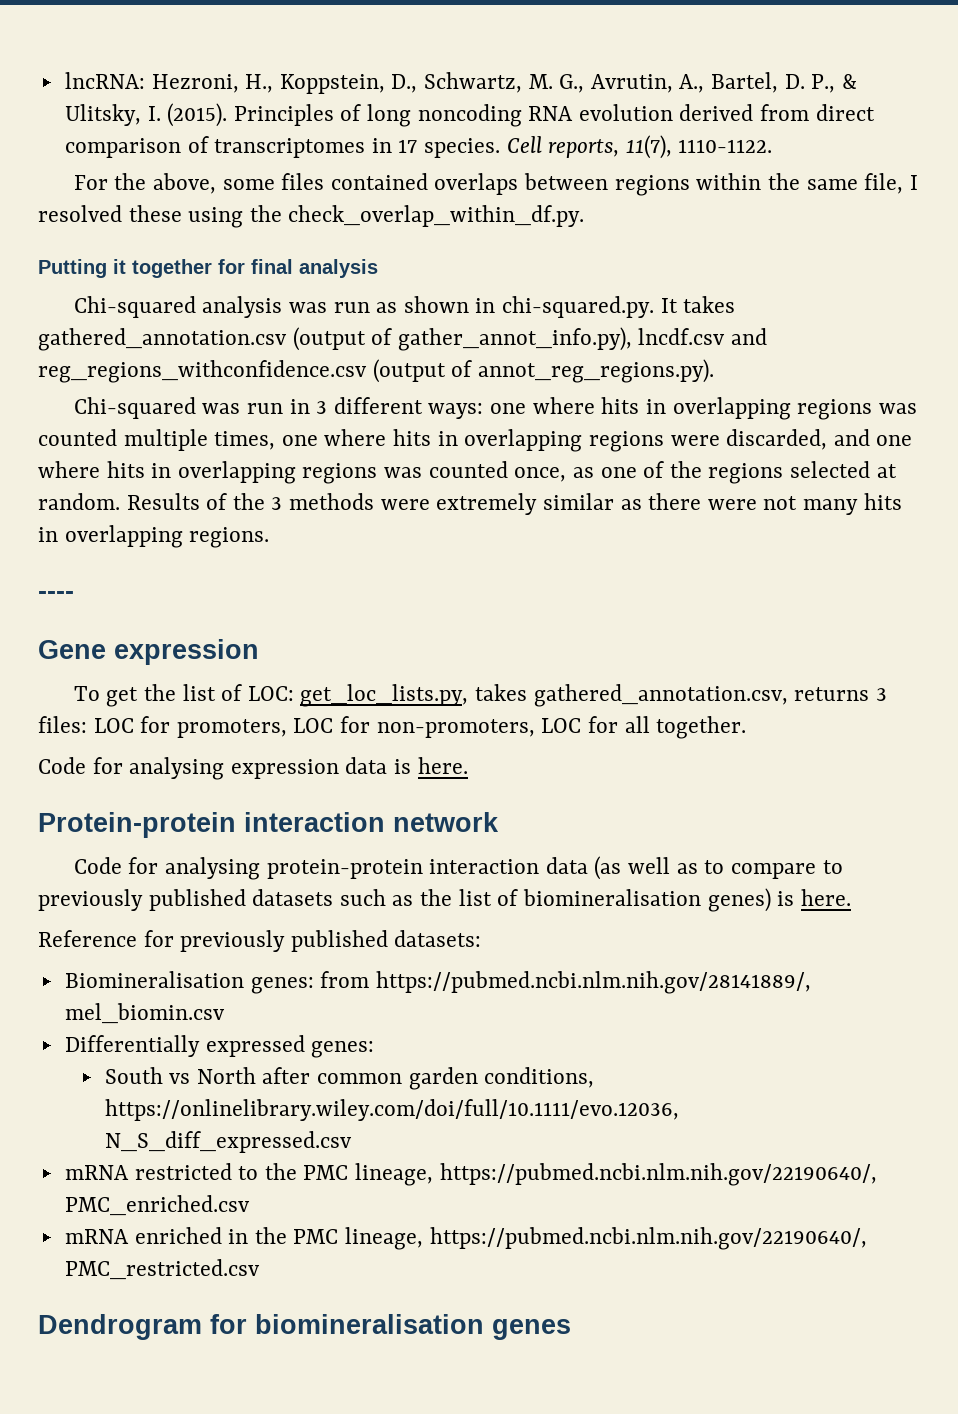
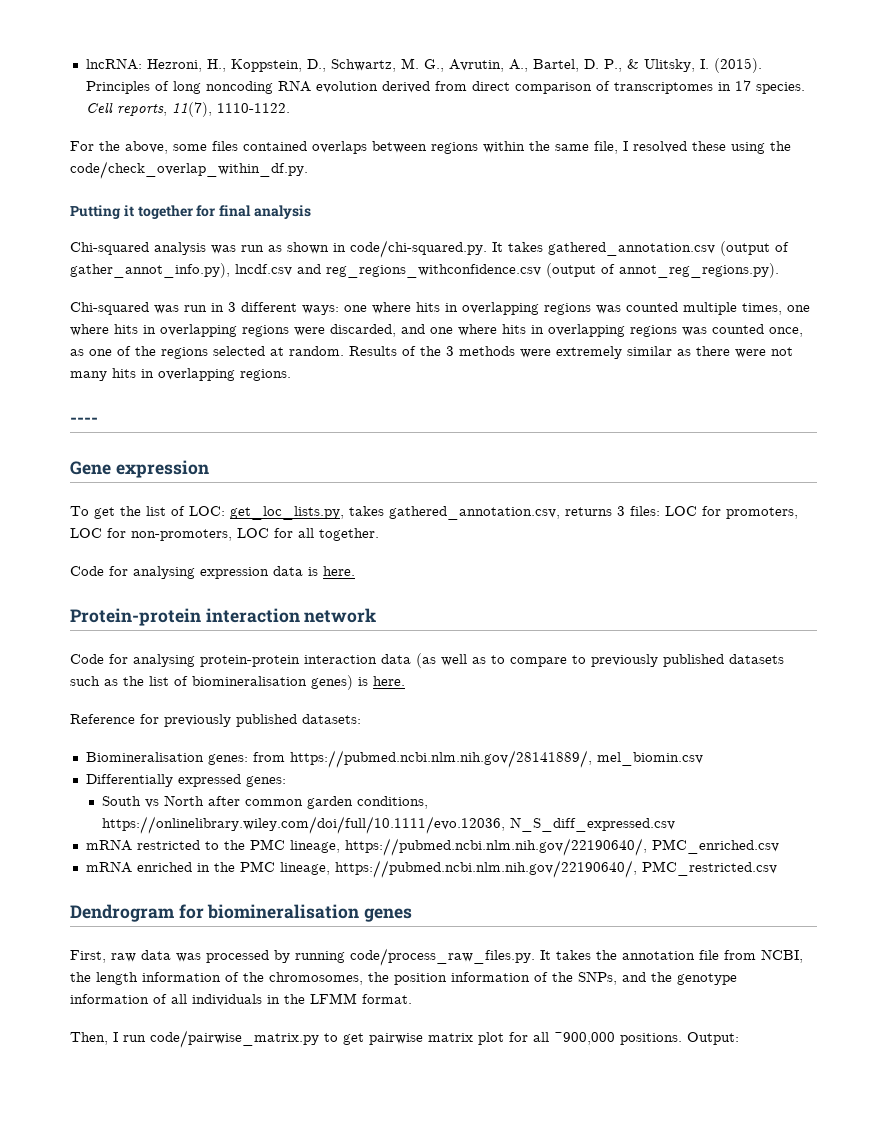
- For the above, some files contained overlaps between regions within the same file, I resolved these using the check_overlap_within_df.py.
+ For the above, some files contained overlaps between regions within the same file, I resolved these using the code/check_overlap_within_df.py.
- Chi-squared analysis was run as shown in chi-squared.py. It takes gathered_annotation.csv (output of gather_annot_info.py), lncdf.csv and reg_regions_withconfidence.csv (output of annot_reg_regions.py).
+ Chi-squared analysis was run as shown in code/chi-squared.py. It takes gathered_annotation.csv (output of gather_annot_info.py), lncdf.csv and reg_regions_withconfidence.csv (output of annot_reg_regions.py).
+ First, raw data was processed by running code/process_raw_files.py. It takes the annotation file from NCBI, the length information of the chromosomes, the position information of the SNPs, and the genotype information of all individuals in the LFMM format.
+ Then, I run code/pairwise_matrix.py to get pairwise matrix plot for all ~900,000 positions. Output:

